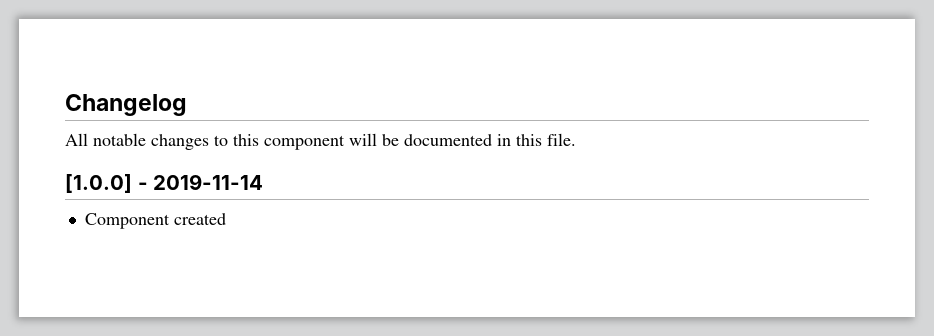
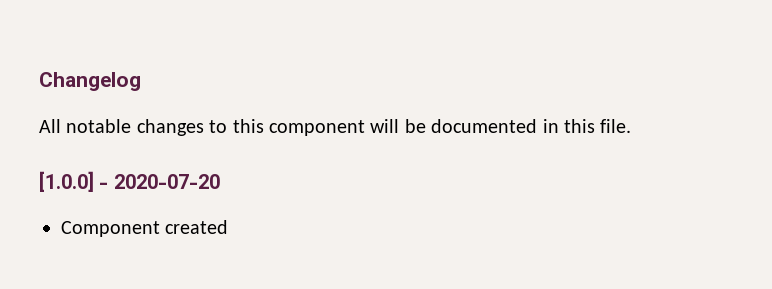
- [1.0.0] - 2019-11-14
+ [1.0.0] - 2020-07-20

